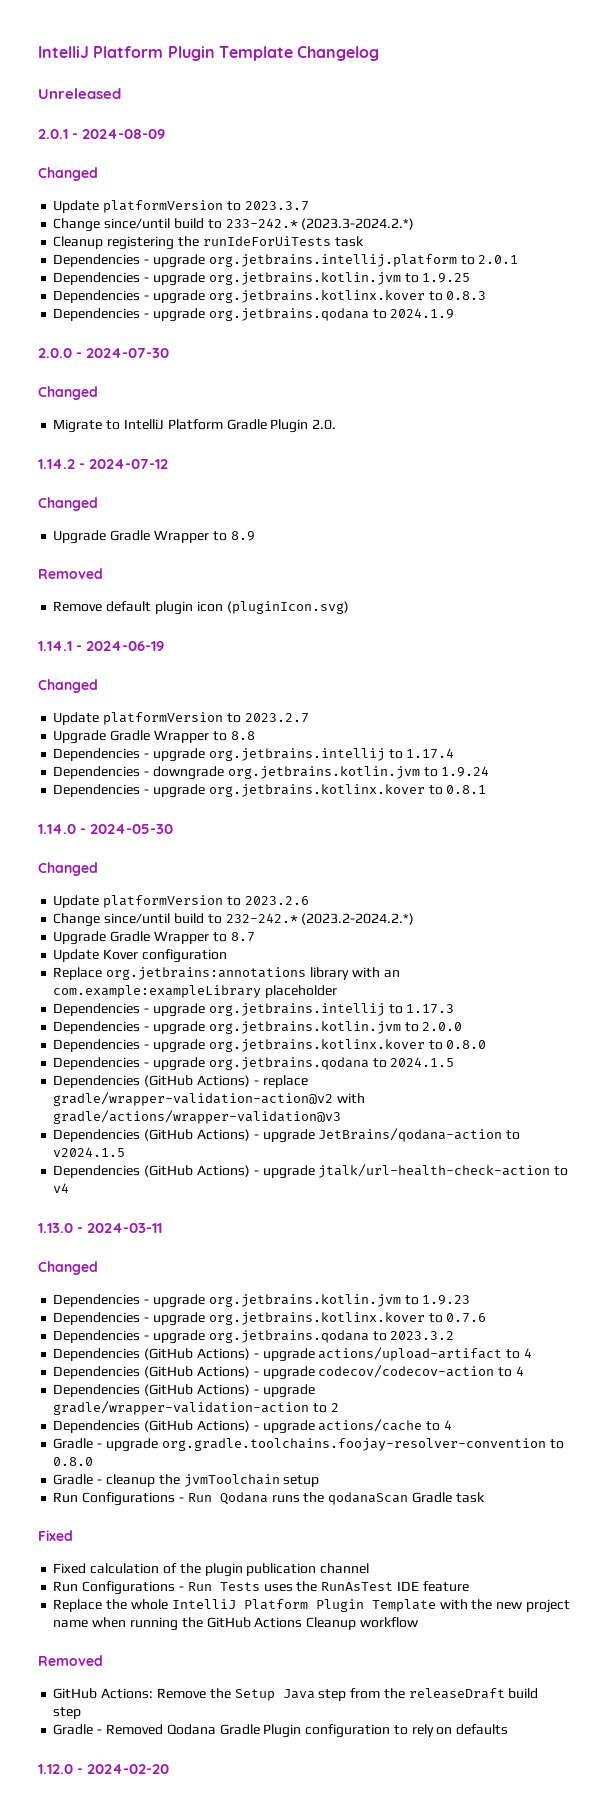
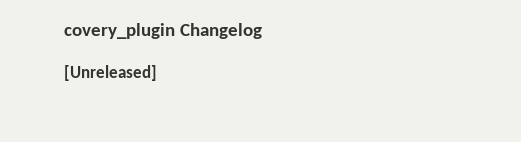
- IntelliJ Platform Plugin Template Changelog
- Unreleased
- 2.0.1 - 2024-08-09
- Changed
- Update platformVersion to 2023.3.7
- Change since/until build to 233-242.* (2023.3-2024.2.*)
- Cleanup registering the runIdeForUiTests task
- Dependencies - upgrade org.jetbrains.intellij.platform to 2.0.1
- Dependencies - upgrade org.jetbrains.kotlin.jvm to 1.9.25
- Dependencies - upgrade org.jetbrains.kotlinx.kover to 0.8.3
- Dependencies - upgrade org.jetbrains.qodana to 2024.1.9
- 2.0.0 - 2024-07-30
- Changed
- Migrate to IntelliJ Platform Gradle Plugin 2.0.
- 1.14.2 - 2024-07-12
- Changed
- Upgrade Gradle Wrapper to 8.9
- Removed
- Remove default plugin icon (pluginIcon.svg)
- 1.14.1 - 2024-06-19
- Changed
- Update platformVersion to 2023.2.7
- Upgrade Gradle Wrapper to 8.8
- Dependencies - upgrade org.jetbrains.intellij to 1.17.4
- Dependencies - downgrade org.jetbrains.kotlin.jvm to 1.9.24
- Dependencies - upgrade org.jetbrains.kotlinx.kover to 0.8.1
- 1.14.0 - 2024-05-30
- Changed
- Update platformVersion to 2023.2.6
- Change since/until build to 232-242.* (2023.2-2024.2.*)
- Upgrade Gradle Wrapper to 8.7
- Update Kover configuration
- Replace org.jetbrains:annotations library with an com.example:exampleLibrary placeholder
- Dependencies - upgrade org.jetbrains.intellij to 1.17.3
- Dependencies - upgrade org.jetbrains.kotlin.jvm to 2.0.0
- Dependencies - upgrade org.jetbrains.kotlinx.kover to 0.8.0
- Dependencies - upgrade org.jetbrains.qodana to 2024.1.5
- Dependencies (GitHub Actions) - replace gradle/wrapper-validation-action@v2 with gradle/actions/wrapper-validation@v3
- Dependencies (GitHub Actions) - upgrade JetBrains/qodana-action to v2024.1.5
- Dependencies (GitHub Actions) - upgrade jtalk/url-health-check-action to v4
- 1.13.0 - 2024-03-11
- Changed
- Dependencies - upgrade org.jetbrains.kotlin.jvm to 1.9.23
- Dependencies - upgrade org.jetbrains.kotlinx.kover to 0.7.6
- Dependencies - upgrade org.jetbrains.qodana to 2023.3.2
- Dependencies (GitHub Actions) - upgrade actions/upload-artifact to 4
- Dependencies (GitHub Actions) - upgrade codecov/codecov-action to 4
- Dependencies (GitHub Actions) - upgrade gradle/wrapper-validation-action to 2
- Dependencies (GitHub Actions) - upgrade actions/cache to 4
- Gradle - upgrade org.gradle.toolchains.foojay-resolver-convention to 0.8.0
- Gradle - cleanup the jvmToolchain setup
- Run Configurations - Run Qodana runs the qodanaScan Gradle task
- Fixed
- Fixed calculation of the plugin publication channel
- Run Configurations - Run Tests uses the RunAsTest IDE feature
- Replace the whole IntelliJ Platform Plugin Template with the new project name when running the GitHub Actions Cleanup workflow
- Removed
- GitHub Actions: Remove the Setup Java step from the releaseDraft build step
- Gradle - Removed Qodana Gradle Plugin configuration to rely on defaults
- 1.12.0 - 2024-02-20
+ covery_plugin Changelog
+ [Unreleased]

